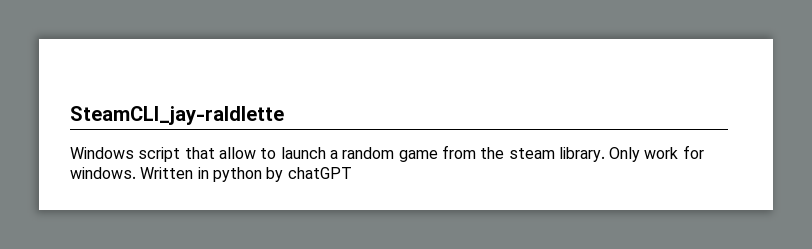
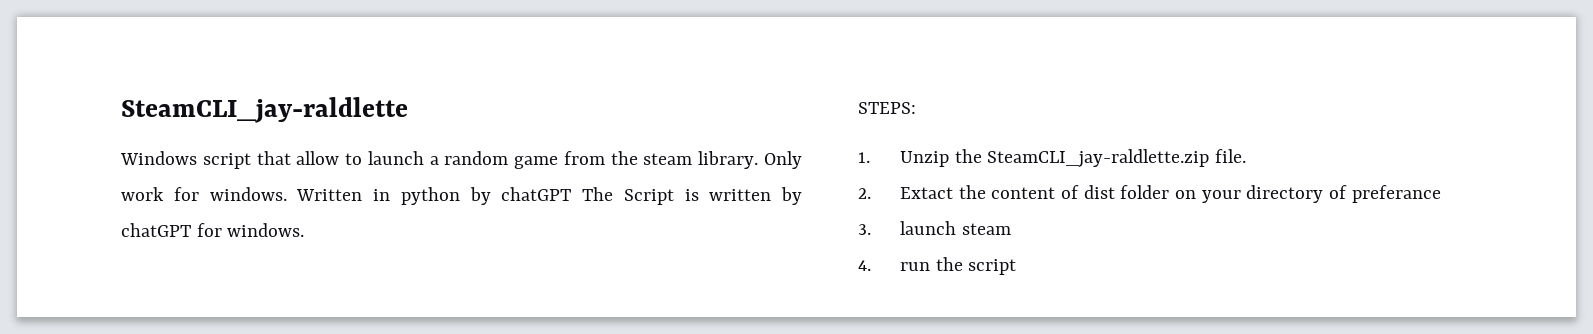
- Written in python by chatGPT
+ Written in python by chatGPT The Script is written by chatGPT for windows.
+ STEPS:
+ 1. Unzip the SteamCLI_jay-raldlette.zip file.
+ 2. Extact the content of dist folder on your directory of preferance
+ 3. launch steam
+ 4. run the script

